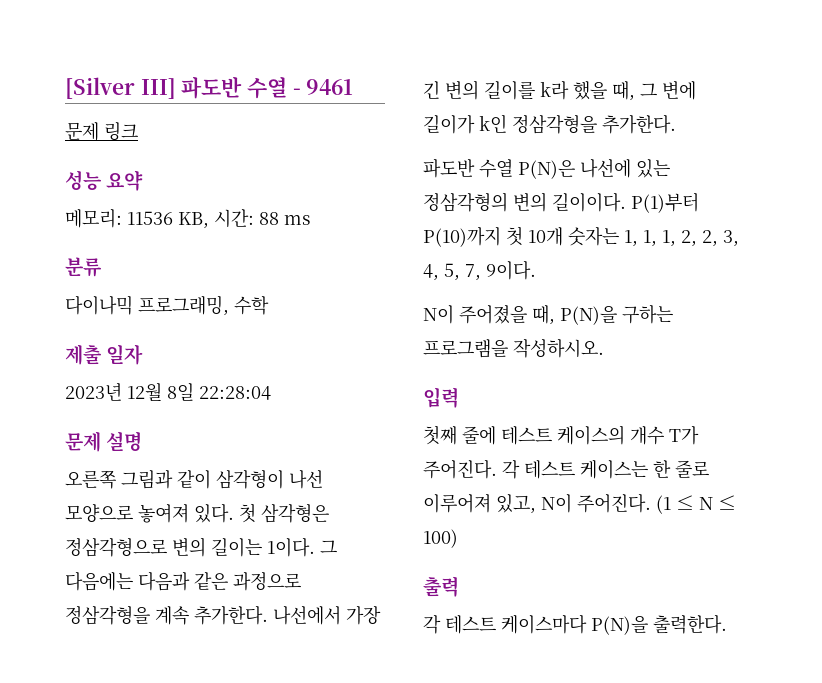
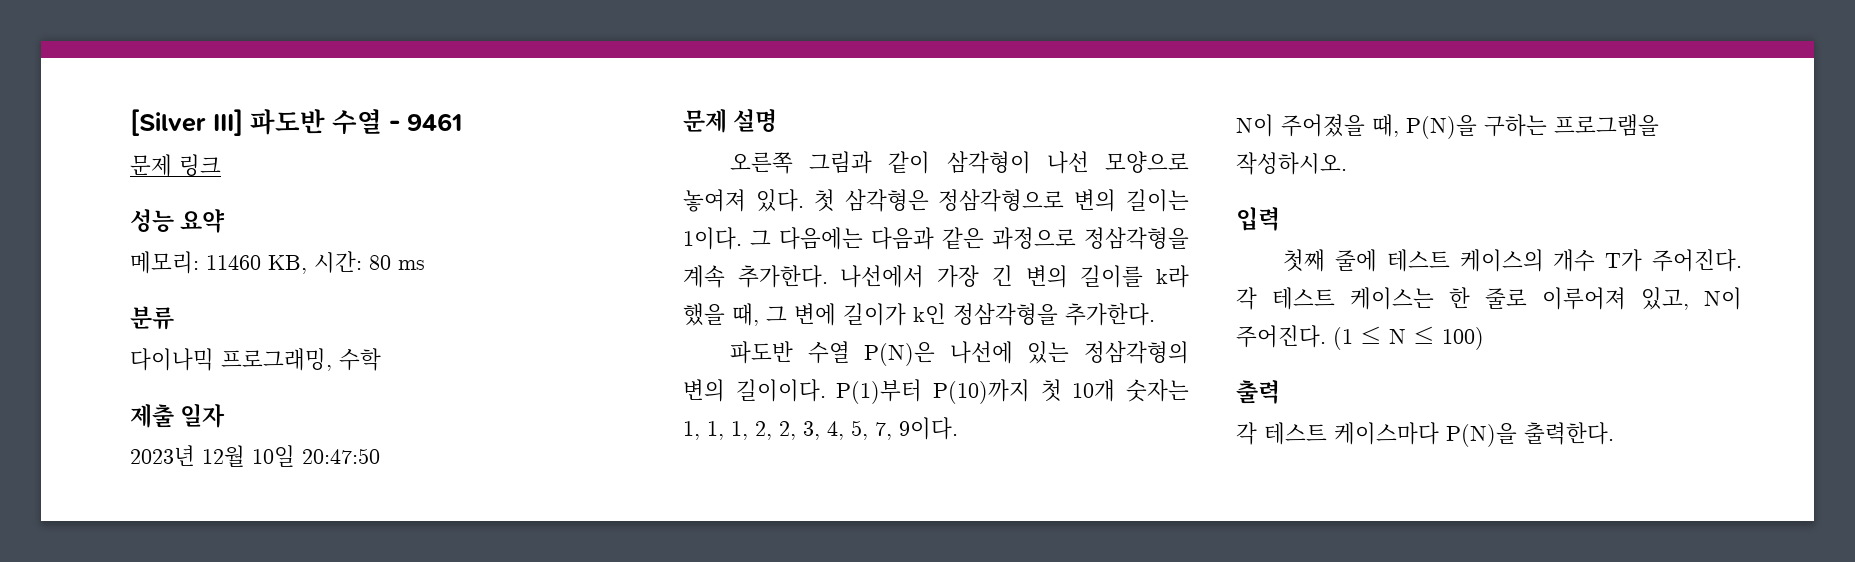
- 메모리: 11536 KB, 시간: 88 ms
+ 메모리: 11460 KB, 시간: 80 ms
- 2023년 12월 8일 22:28:04
+ 2023년 12월 10일 20:47:50

